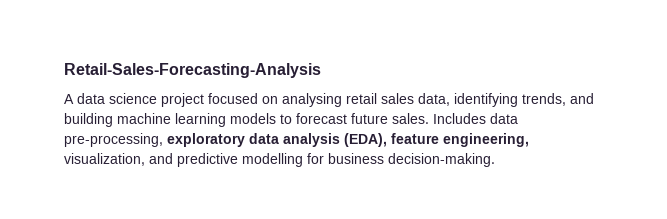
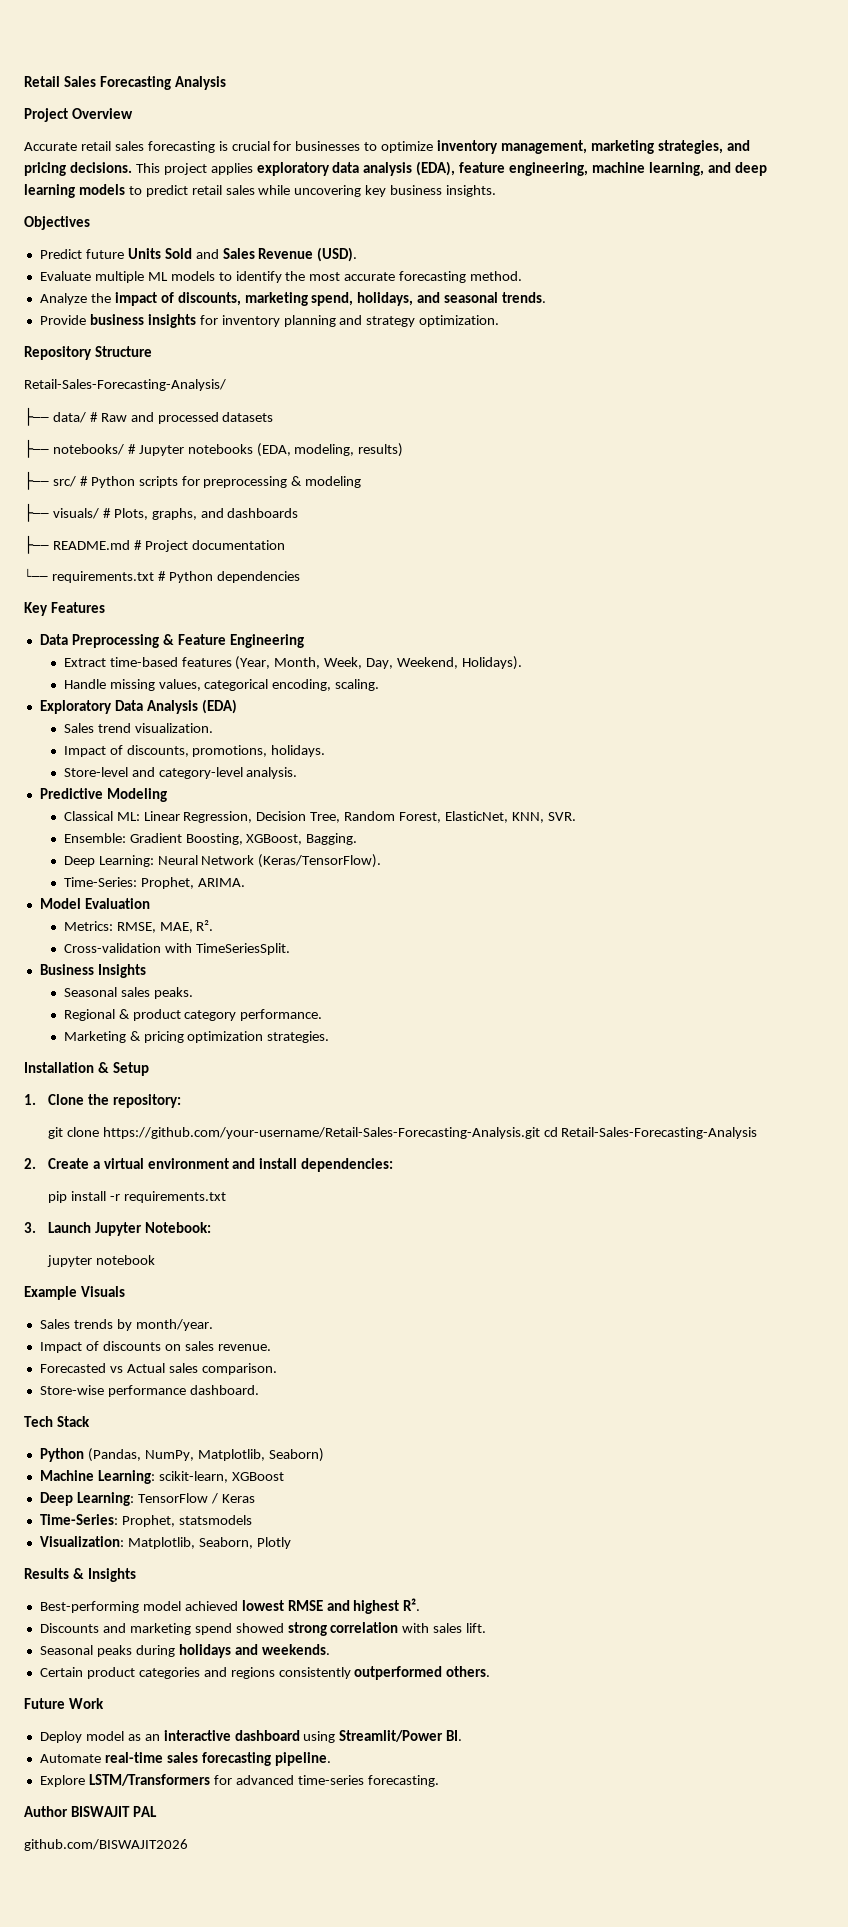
- Retail-Sales-Forecasting-Analysis
- A data science project focused on analysing retail sales data, identifying trends, and building machine learning models to forecast future sales. Includes data pre-processing, exploratory data analysis (EDA), feature engineering, visualization, and predictive modelling for business decision-making.
+ Retail Sales Forecasting Analysis
+ Project Overview
+ Accurate retail sales forecasting is crucial for businesses to optimize inventory management, marketing strategies, and pricing decisions. This project applies exploratory data analysis (EDA), feature engineering, machine learning, and deep learning models to predict retail sales while uncovering key business insights.
+ Objectives
+ Predict future Units Sold and Sales Revenue (USD).
+ Evaluate multiple ML models to identify the most accurate forecasting method.
+ Analyze the impact of discounts, marketing spend, holidays, and seasonal trends.
+ Provide business insights for inventory planning and strategy optimization.
+ Repository Structure
+ Retail-Sales-Forecasting-Analysis/
+ ├── data/ # Raw and processed datasets
+ ├── notebooks/ # Jupyter notebooks (EDA, modeling, results)
+ ├── src/ # Python scripts for preprocessing & modeling
+ ├── visuals/ # Plots, graphs, and dashboards
+ ├── README.md # Project documentation
+ └── requirements.txt # Python dependencies
+ Key Features
+ Data Preprocessing & Feature Engineering
+ Extract time-based features (Year, Month, Week, Day, Weekend, Holidays).
+ Handle missing values, categorical encoding, scaling.
+ Exploratory Data Analysis (EDA)
+ Sales trend visualization.
+ Impact of discounts, promotions, holidays.
+ Store-level and category-level analysis.
+ Predictive Modeling
+ Classical ML: Linear Regression, Decision Tree, Random Forest, ElasticNet, KNN, SVR.
+ Ensemble: Gradient Boosting, XGBoost, Bagging.
+ Deep Learning: Neural Network (Keras/TensorFlow).
+ Time-Series: Prophet, ARIMA.
+ Model Evaluation
+ Metrics: RMSE, MAE, R².
+ Cross-validation with TimeSeriesSplit.
+ Business Insights
+ Seasonal sales peaks.
+ Regional & product category performance.
+ Marketing & pricing optimization strategies.
+ Installation & Setup
+ 1. Clone the repository:
+ git clone https://github.com/your-username/Retail-Sales-Forecasting-Analysis.git cd Retail-Sales-Forecasting-Analysis
+ 2. Create a virtual environment and install dependencies:
+ pip install -r requirements.txt
+ 3. Launch Jupyter Notebook:
+ jupyter notebook
+ Example Visuals
+ Sales trends by month/year.
+ Impact of discounts on sales revenue.
+ Forecasted vs Actual sales comparison.
+ Store-wise performance dashboard.
+ Tech Stack
+ Python (Pandas, NumPy, Matplotlib, Seaborn)
+ Machine Learning: scikit-learn, XGBoost
+ Deep Learning: TensorFlow / Keras
+ Time-Series: Prophet, statsmodels
+ Visualization: Matplotlib, Seaborn, Plotly
+ Results & Insights
+ Best-performing model achieved lowest RMSE and highest R².
+ Discounts and marketing spend showed strong correlation with sales lift.
+ Seasonal peaks during holidays and weekends.
+ Certain product categories and regions consistently outperformed others.
+ Future Work
+ Deploy model as an interactive dashboard using Streamlit/Power BI.
+ Automate real-time sales forecasting pipeline.
+ Explore LSTM/Transformers for advanced time-series forecasting.
+ Author BISWAJIT PAL
+ github.com/BISWAJIT2026

